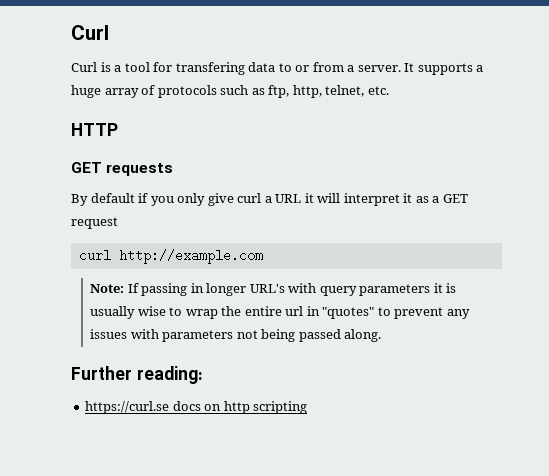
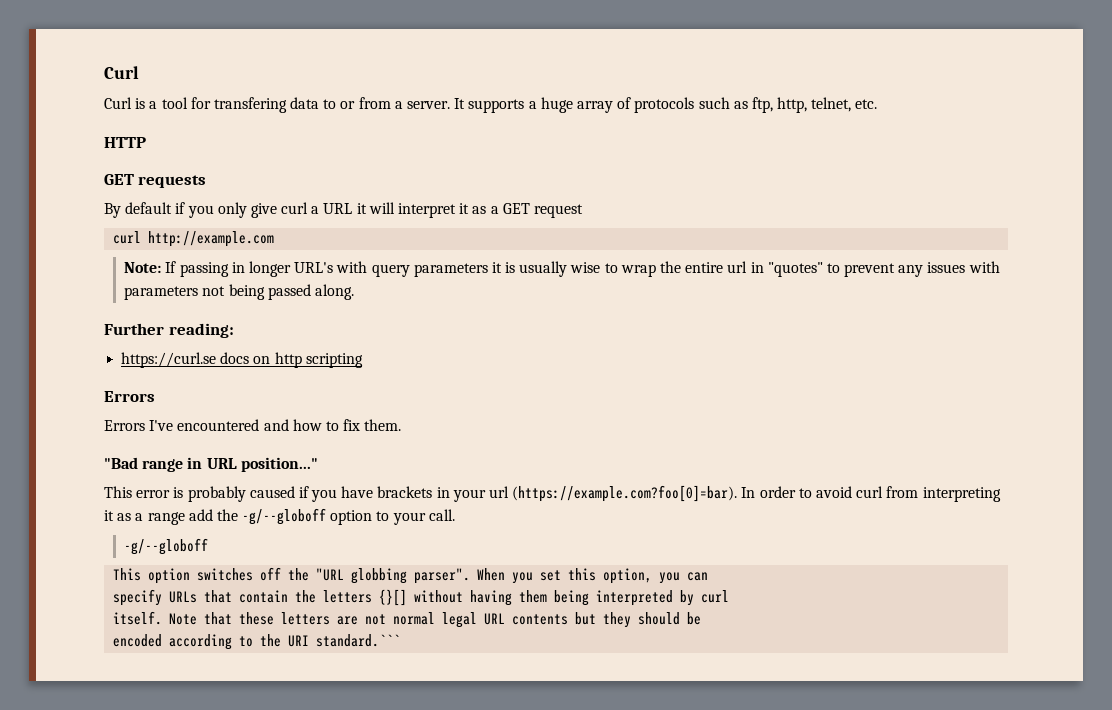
  https://curl.se docs on http scripting
+ Errors
+ Errors I've encountered and how to fix them.
+ "Bad range in URL position..."
+ This error is probably caused if you have brackets in your url (https://example.com?foo[0]=bar). In order to avoid curl from interpreting it as a range add the -g/--globoff option to your call.
+ -g/--globoff
+ This option switches off the "URL globbing parser". When you set this option, you can
+ specify URLs that contain the letters {}[] without having them being interpreted by curl
+ itself. Note that these letters are not normal legal URL contents but they should be
+ encoded according to the URI standard.```

